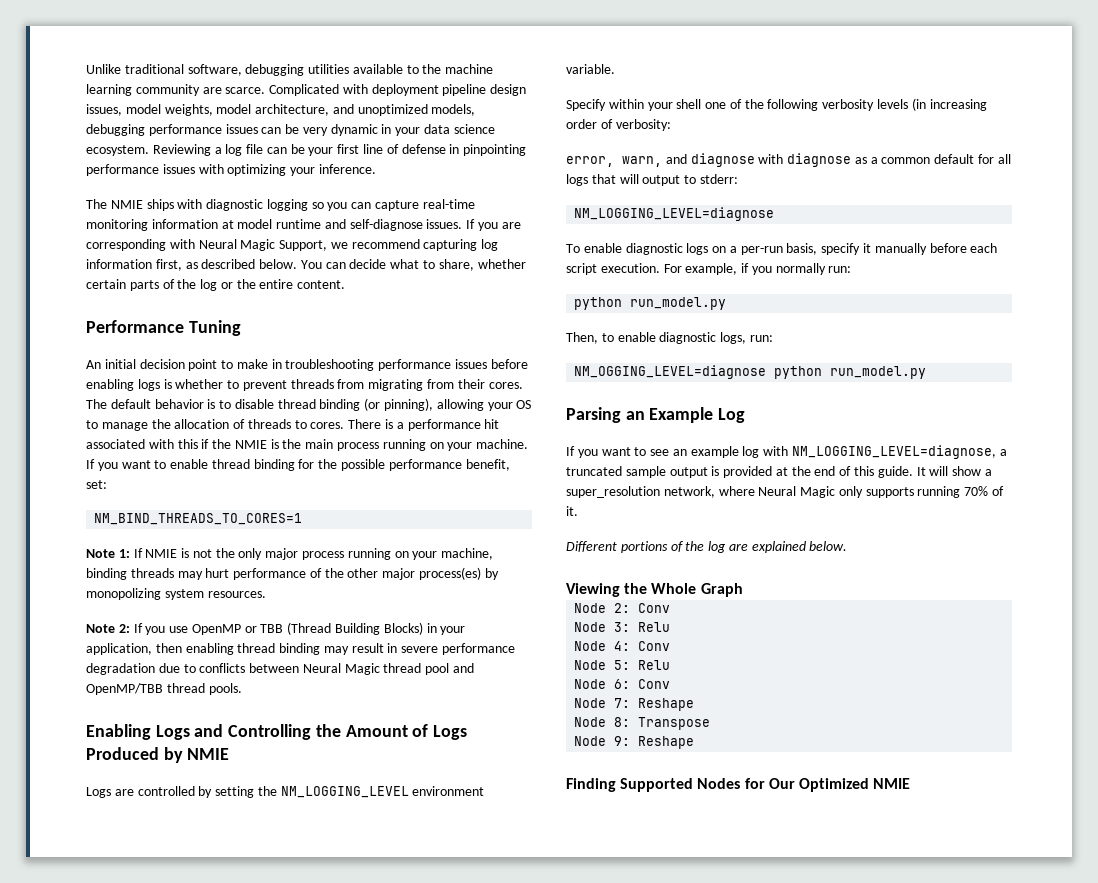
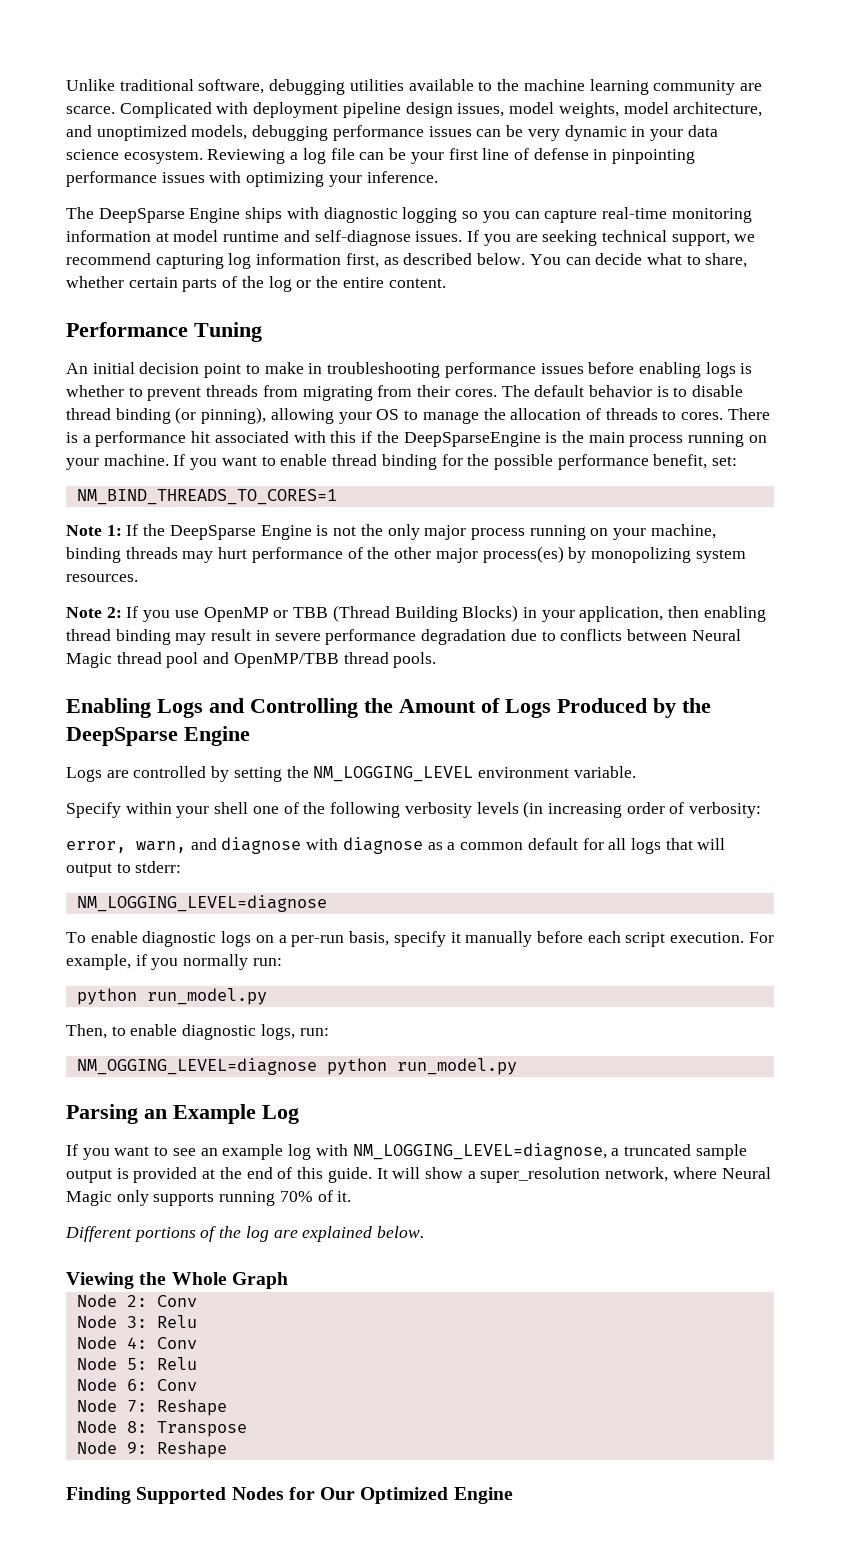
- The NMIE ships with diagnostic logging so you can capture real-time monitoring information at model runtime and self-diagnose issues.
+ The DeepSparse Engine ships with diagnostic logging so you can capture real-time monitoring information at model runtime and self-diagnose issues.
- If you are corresponding with Neural Magic Support, we recommend capturing log information first, as described below.
+ If you are seeking technical support, we recommend capturing log information first, as described below.
- There is a performance hit associated with this if the NMIE is the main process running on your machine.
+ There is a performance hit associated with this if the DeepSparseEngine is the main process running on your machine.
- Note 1: If NMIE is not the only major process running on your machine, binding threads may hurt performance of the other major process(es) by monopolizing system resources.
+ Note 1: If the DeepSparse Engine is not the only major process running on your machine, binding threads may hurt performance of the other major process(es) by monopolizing system resources.
- Enabling Logs and Controlling the Amount of Logs Produced by NMIE
+ Enabling Logs and Controlling the Amount of Logs Produced by the DeepSparse Engine
- Finding Supported Nodes for Our Optimized NMIE
+ Finding Supported Nodes for Our Optimized Engine

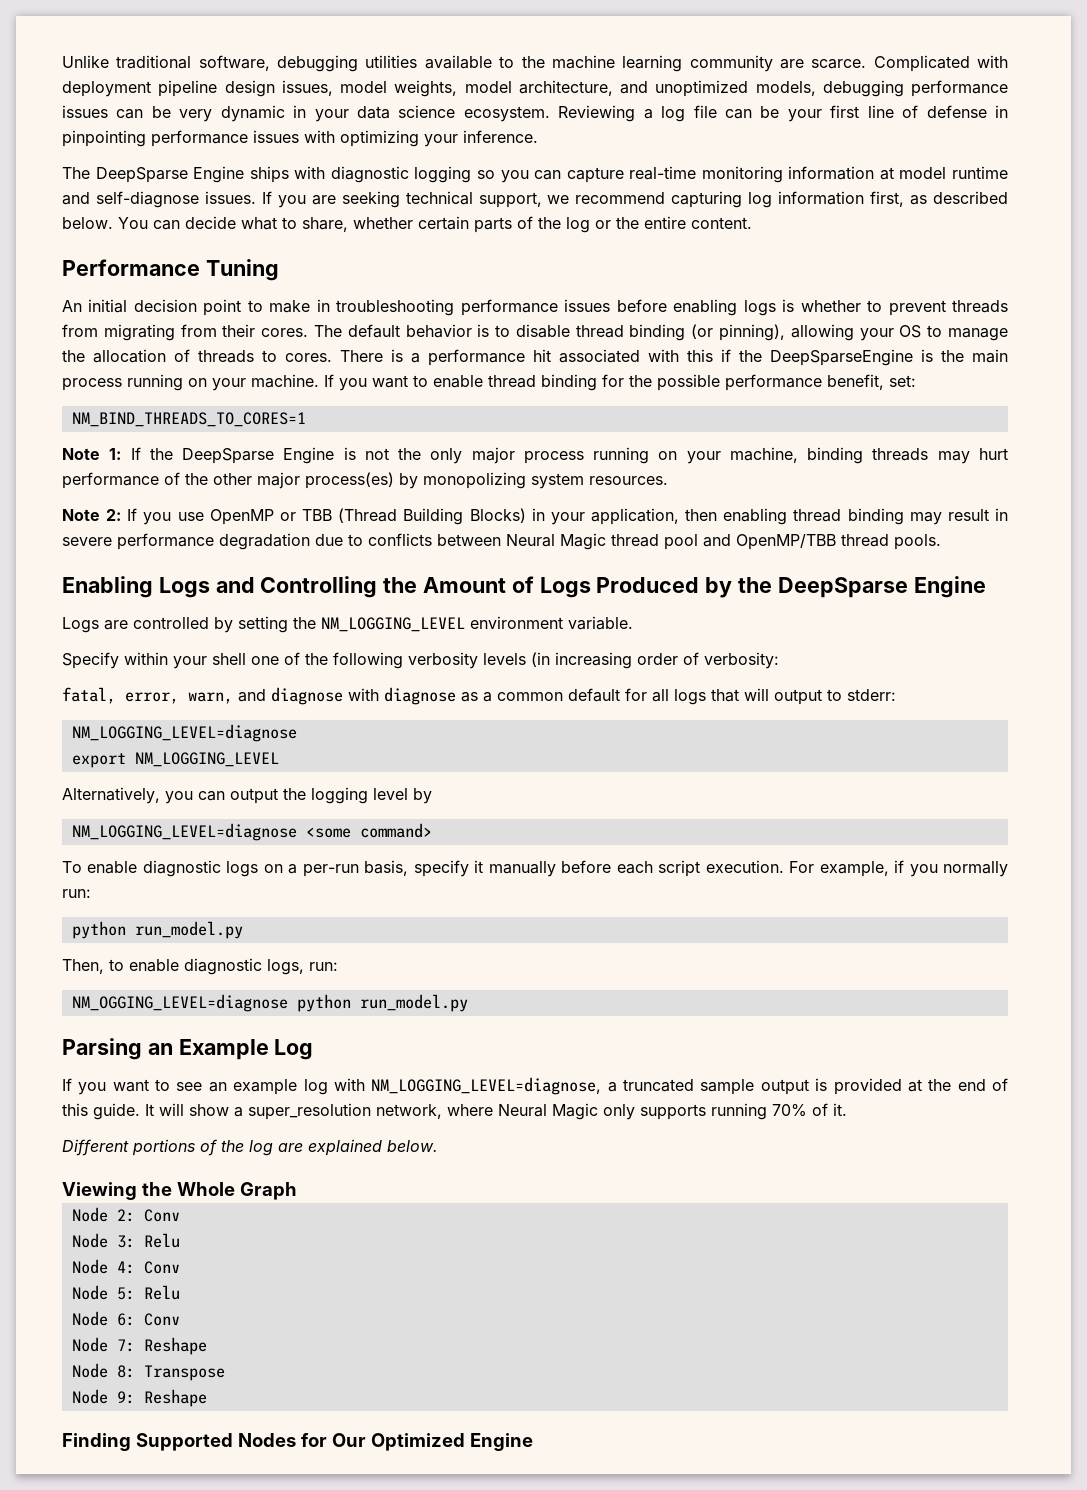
- error, warn, and diagnose with diagnose as a common default for all logs that will output to stderr:
+ fatal, error, warn, and diagnose with diagnose as a common default for all logs that will output to stderr:
+ export NM_LOGGING_LEVEL
+ Alternatively, you can output the logging level by
+ NM_LOGGING_LEVEL=diagnose <some command>

